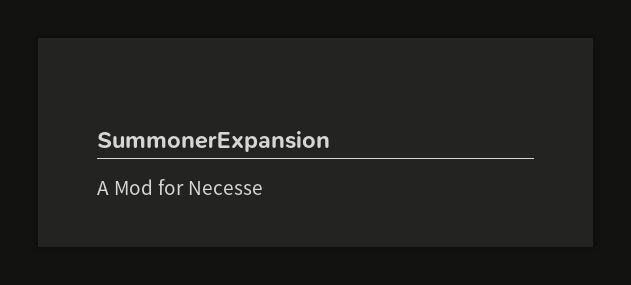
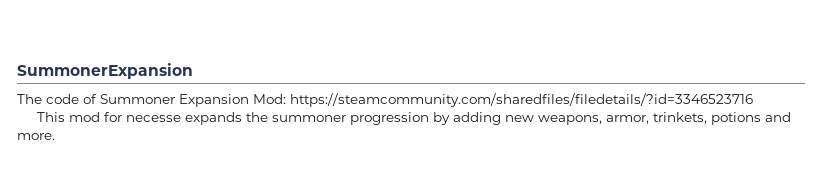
- A Mod for Necesse
+ The code of Summoner Expansion Mod: https://steamcommunity.com/sharedfiles/filedetails/?id=3346523716
+ This mod for necesse expands the summoner progression by adding new weapons, armor, trinkets, potions and more.

